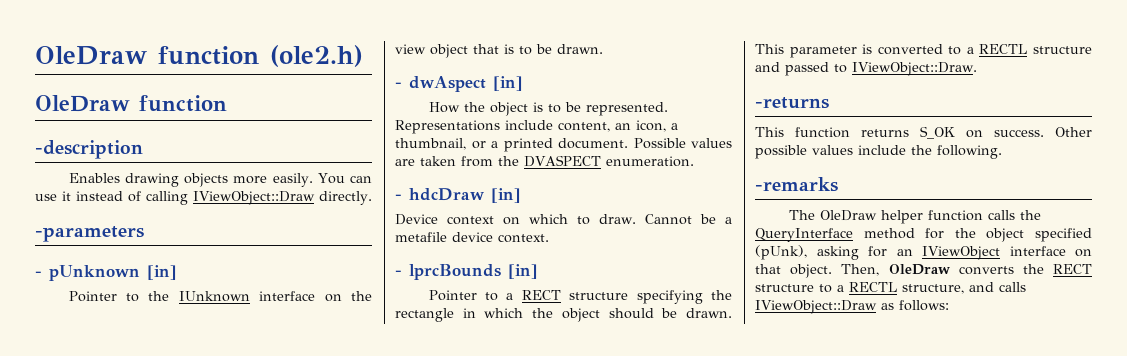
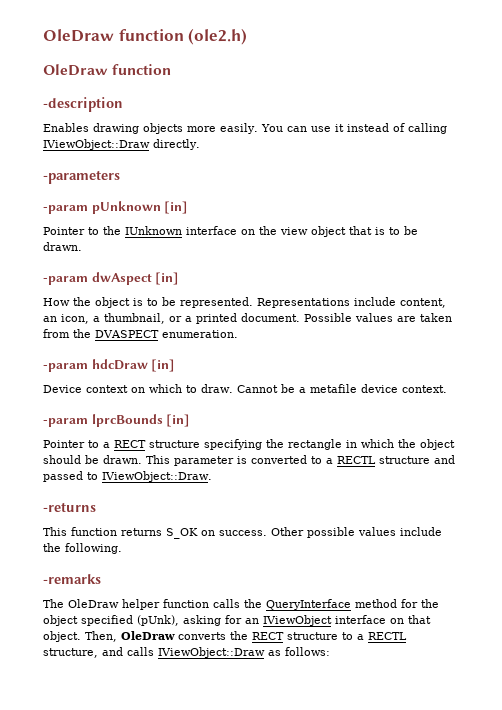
- - pUnknown [in]
+ -param pUnknown [in]
- - dwAspect [in]
+ -param dwAspect [in]
- - hdcDraw [in]
+ -param hdcDraw [in]
- - lprcBounds [in]
+ -param lprcBounds [in]

